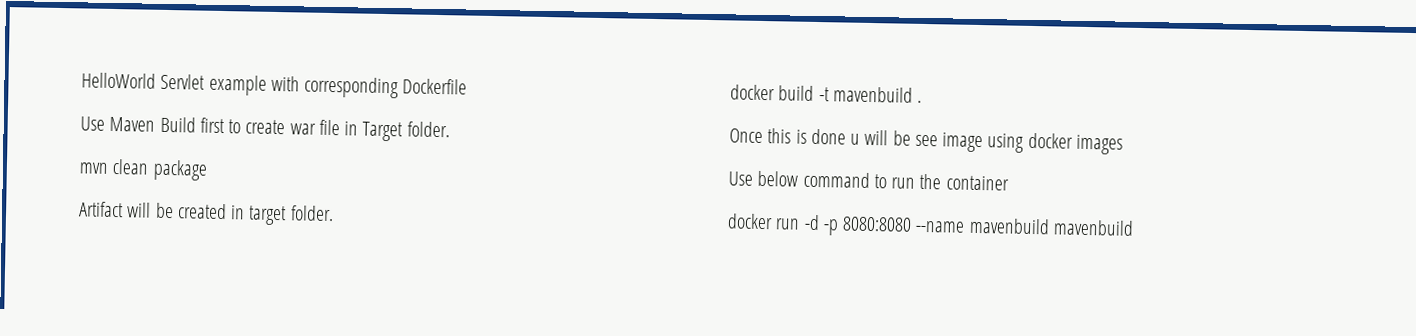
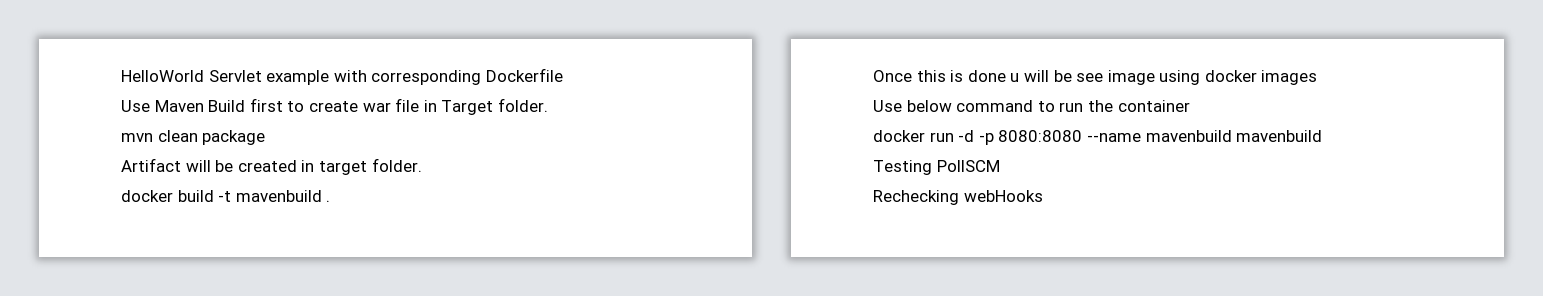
+ Testing PollSCM
+ Rechecking webHooks

